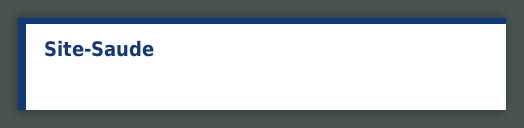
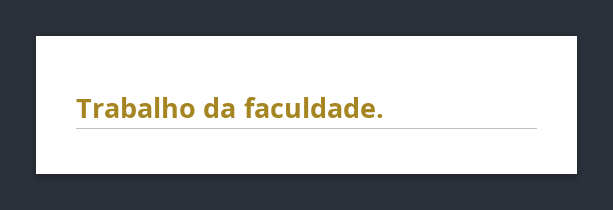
- Site-Saude
+ Trabalho da faculdade.

